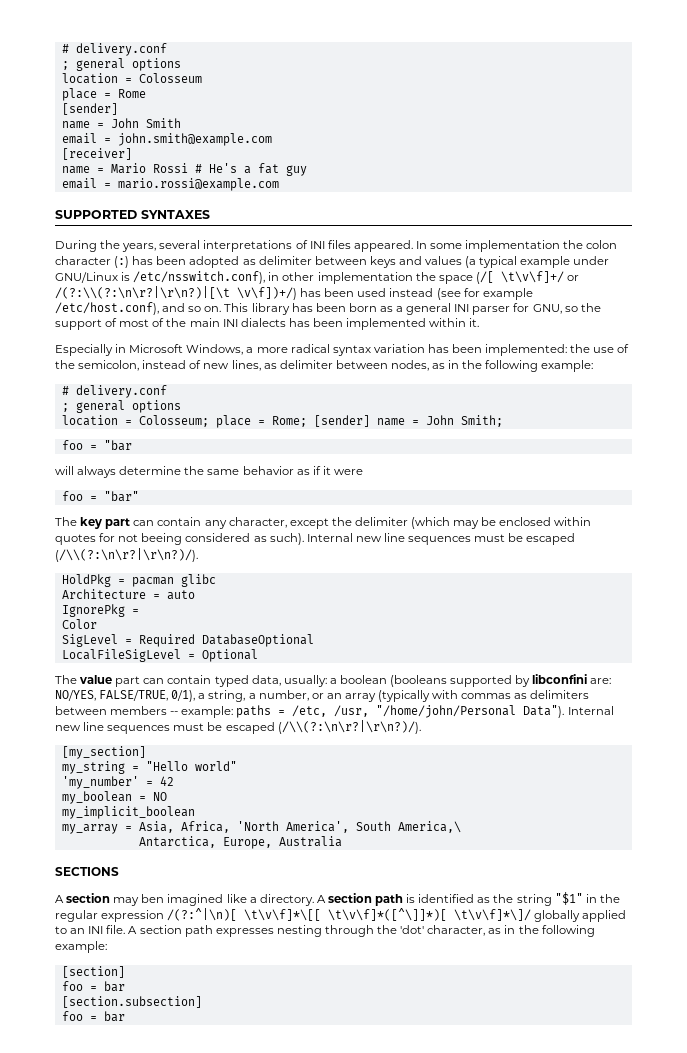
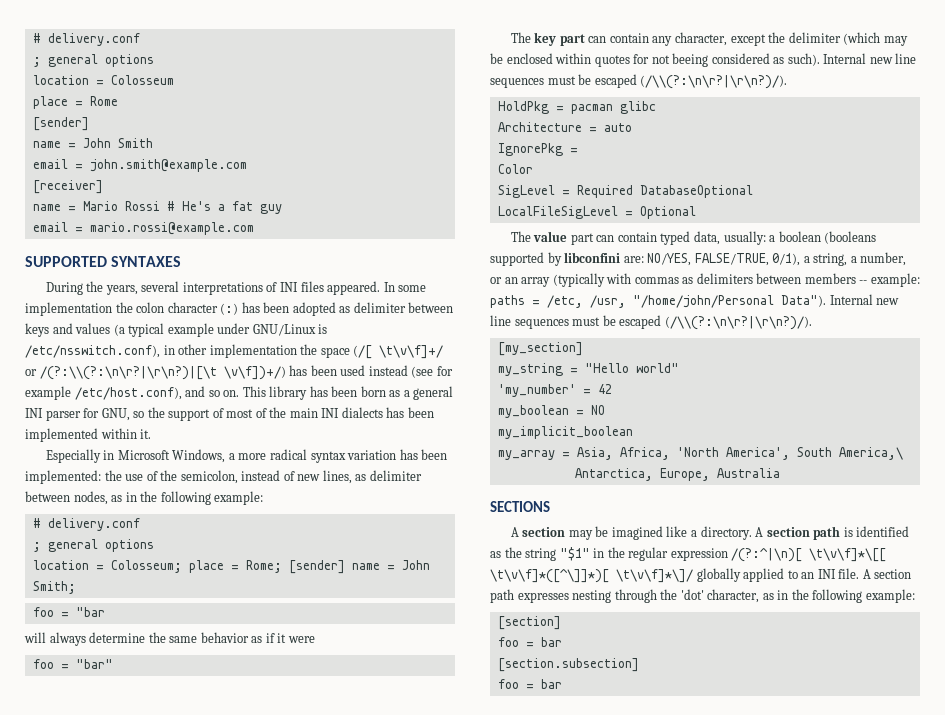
- A section may ben imagined like a directory.
+ A section may be imagined like a directory.

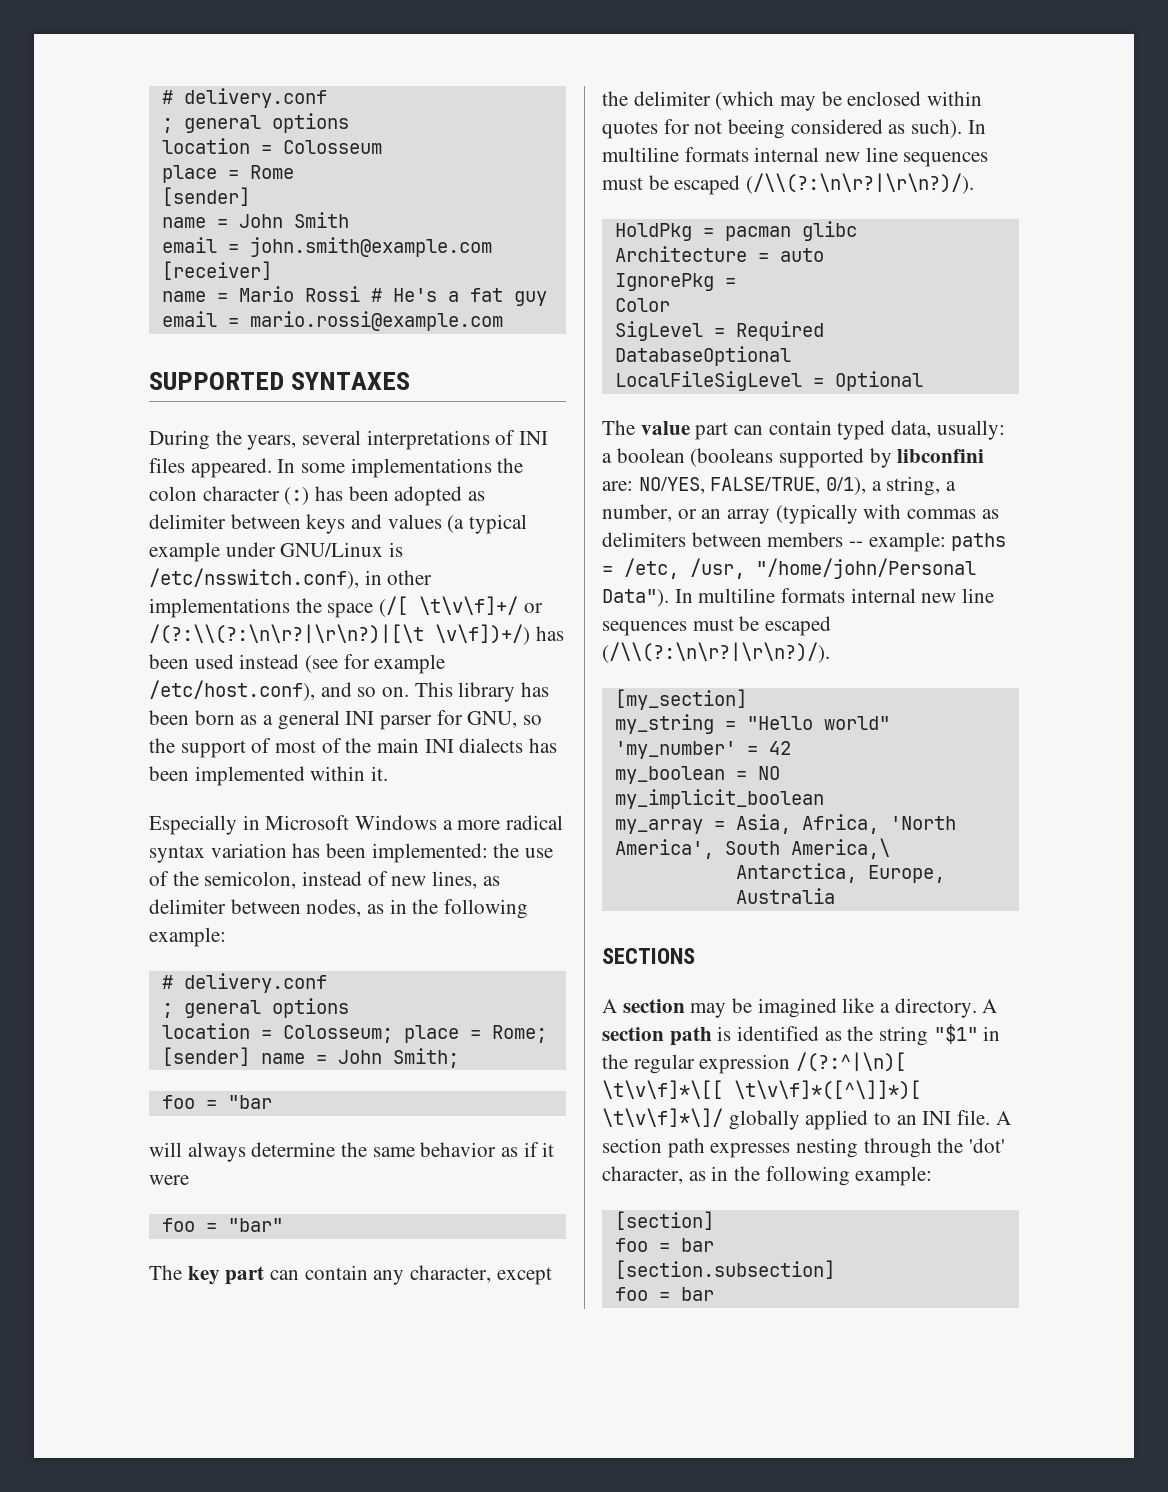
- In some implementation the colon character (:) has been adopted as delimiter between keys and values (a typical example under GNU/Linux is /etc/nsswitch.conf), in other implementation the space (/[ \t\v\f]+/ or /(?:\\(?:\n\r?|\r\n?)|[\t \v\f])+/) has been used instead (see for example /etc/host.conf), and so on.
+ In some implementations the colon character (:) has been adopted as delimiter between keys and values (a typical example under GNU/Linux is /etc/nsswitch.conf), in other implementations the space (/[ \t\v\f]+/ or /(?:\\(?:\n\r?|\r\n?)|[\t \v\f])+/) has been used instead (see for example /etc/host.conf), and so on.
- Especially in Microsoft Windows, a more radical syntax variation has been implemented: the use of the semicolon, instead of new lines, as delimiter between nodes, as in the following example:
+ Especially in Microsoft Windows a more radical syntax variation has been implemented: the use of the semicolon, instead of new lines, as delimiter between nodes, as in the following example:
- The key part can contain any character, except the delimiter (which may be enclosed within quotes for not beeing considered as such). Internal new line sequences must be escaped (/\\(?:\n\r?|\r\n?)/).
+ The key part can contain any character, except the delimiter (which may be enclosed within quotes for not beeing considered as such). In multiline formats internal new line sequences must be escaped (/\\(?:\n\r?|\r\n?)/).
- The value part can contain typed data, usually: a boolean (booleans supported by libconfini are: NO/YES, FALSE/TRUE, 0/1), a string, a number, or an array (typically with commas as delimiters between members -- example: paths = /etc, /usr, "/home/john/Personal Data"). Internal new line sequences must be escaped (/\\(?:\n\r?|\r\n?)/).
+ The value part can contain typed data, usually: a boolean (booleans supported by libconfini are: NO/YES, FALSE/TRUE, 0/1), a string, a number, or an array (typically with commas as delimiters between members -- example: paths = /etc, /usr, "/home/john/Personal Data"). In multiline formats internal new line sequences must be escaped (/\\(?:\n\r?|\r\n?)/).

